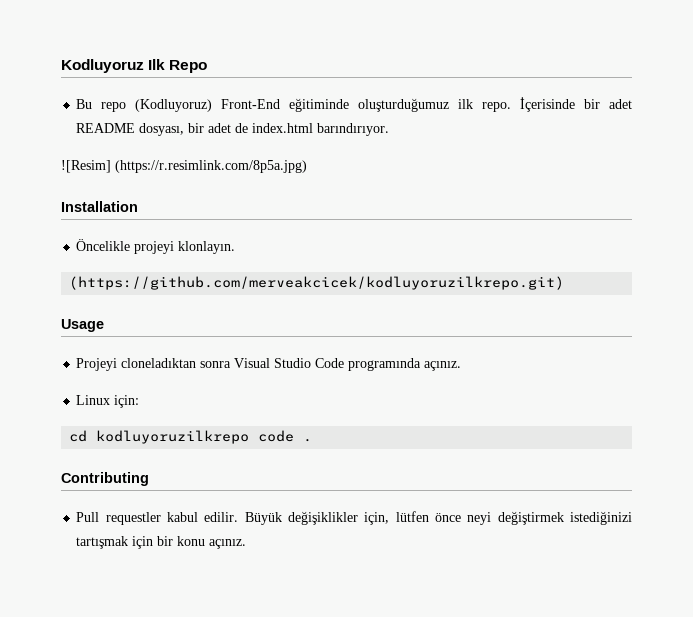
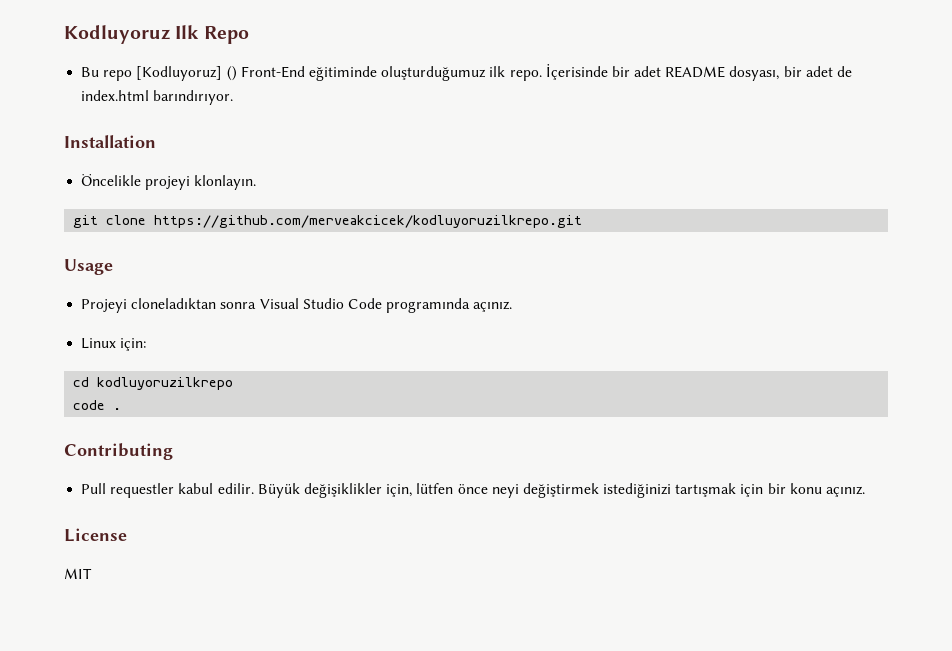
- Bu repo (Kodluyoruz) Front-End eğitiminde oluşturduğumuz ilk repo.
+ Bu repo [Kodluyoruz] () Front-End eğitiminde oluşturduğumuz ilk repo.
- ![Resim] (https://r.resimlink.com/8p5a.jpg)
- (https://github.com/merveakcicek/kodluyoruzilkrepo.git)
+ git clone https://github.com/merveakcicek/kodluyoruzilkrepo.git
- cd kodluyoruzilkrepo code .
+ cd kodluyoruzilkrepo
+ code .
+ License
+ MIT

